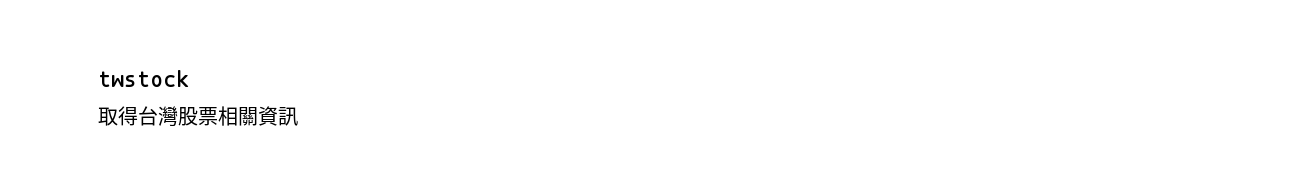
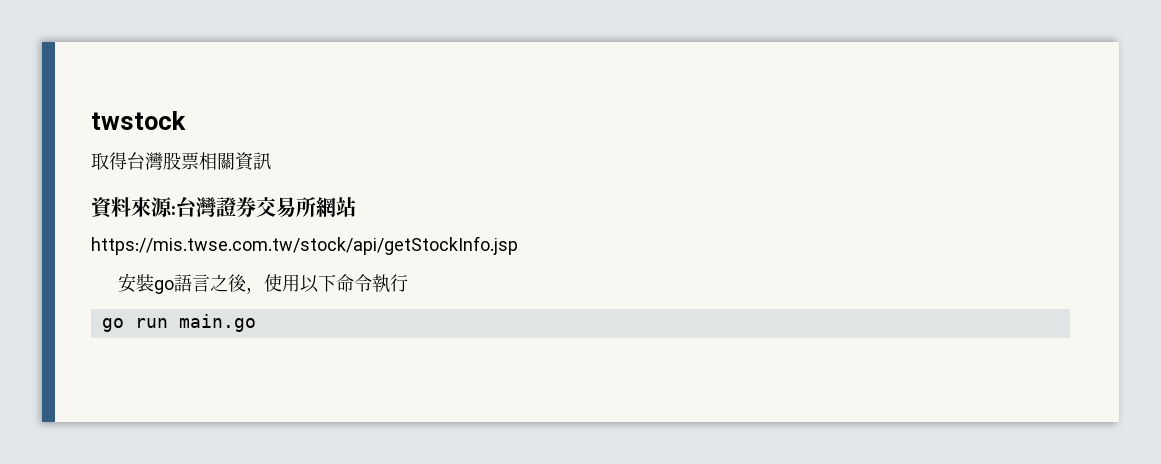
+ 資料來源:台灣證券交易所網站
+ https://mis.twse.com.tw/stock/api/getStockInfo.jsp
+ 安裝go語言之後，使用以下命令執行
+ go run main.go

